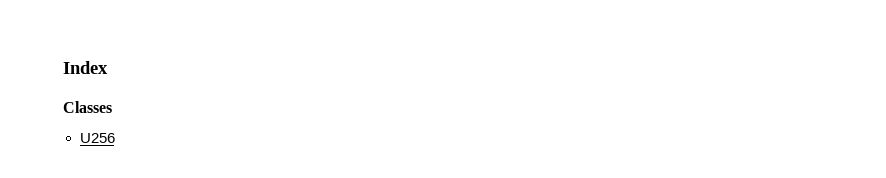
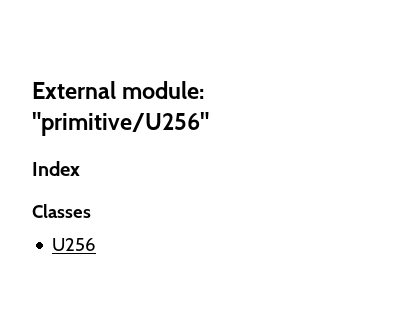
+ External module: "primitive/U256"

